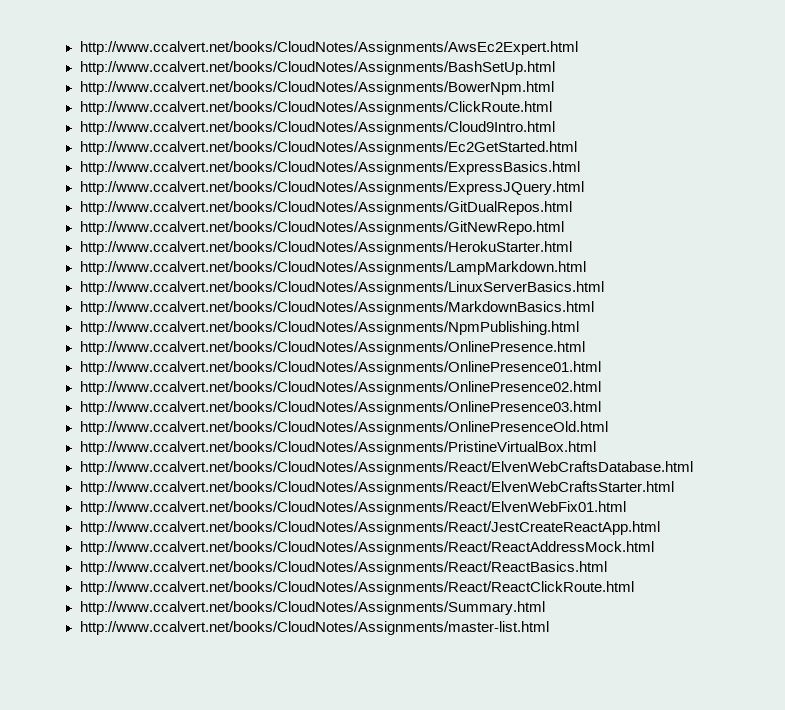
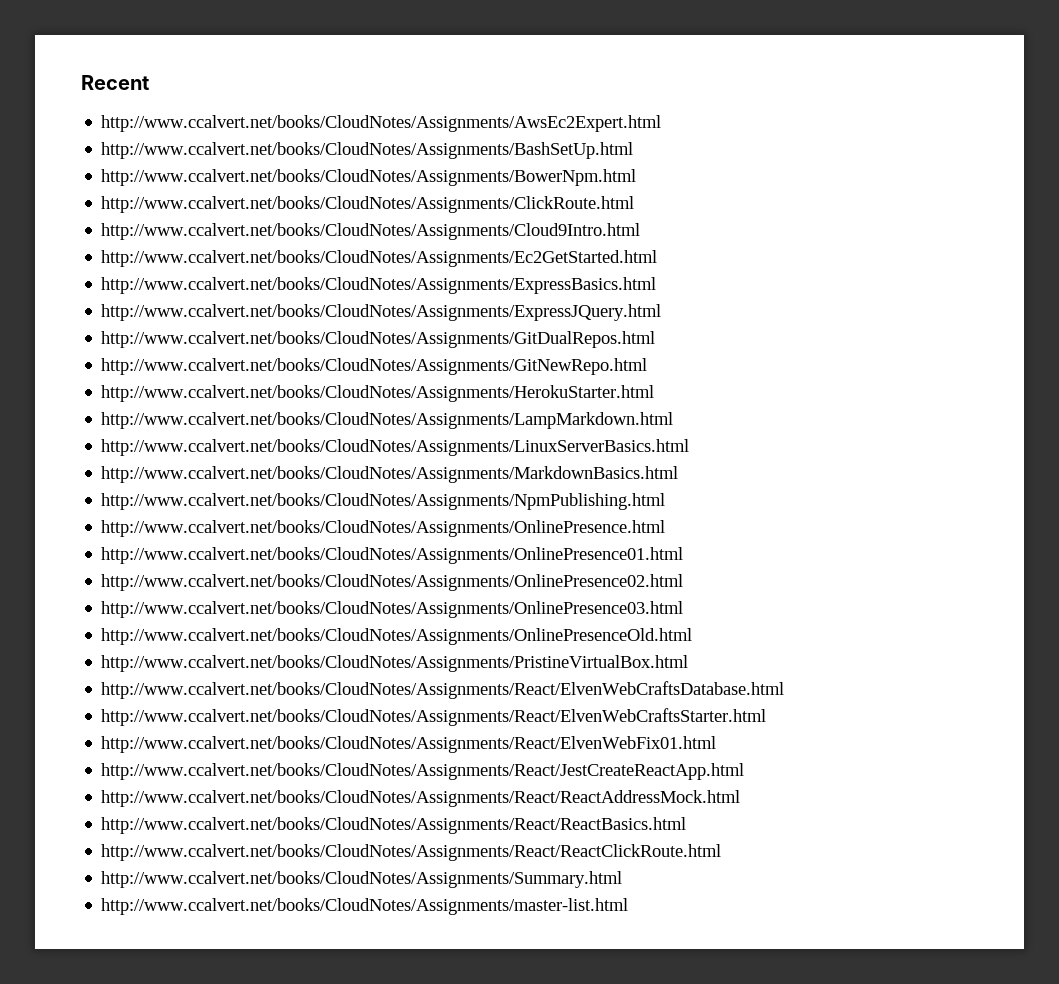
+ Recent

